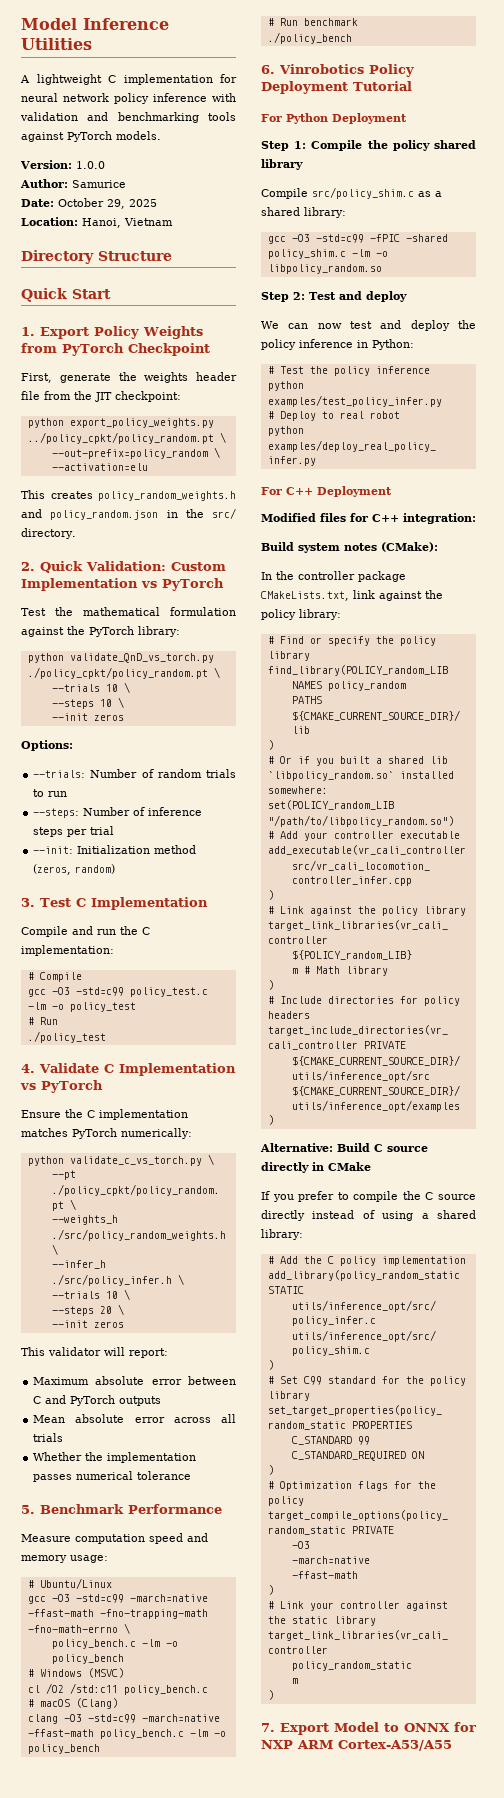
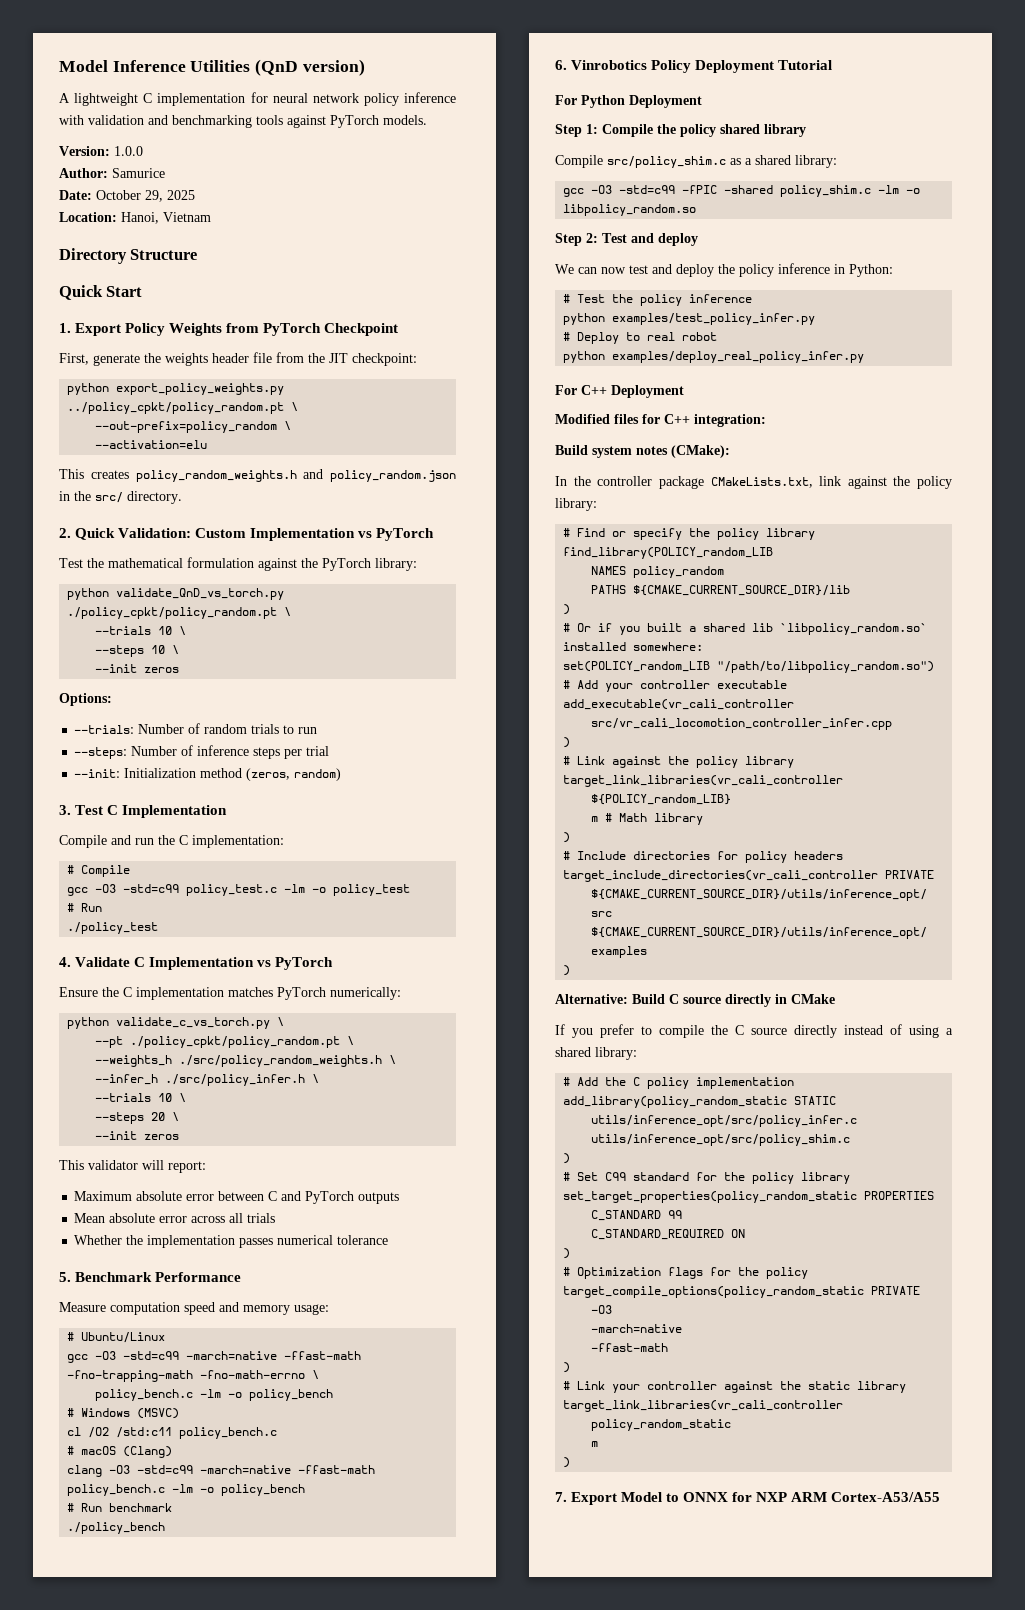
- Model Inference Utilities
+ Model Inference Utilities (QnD version)

